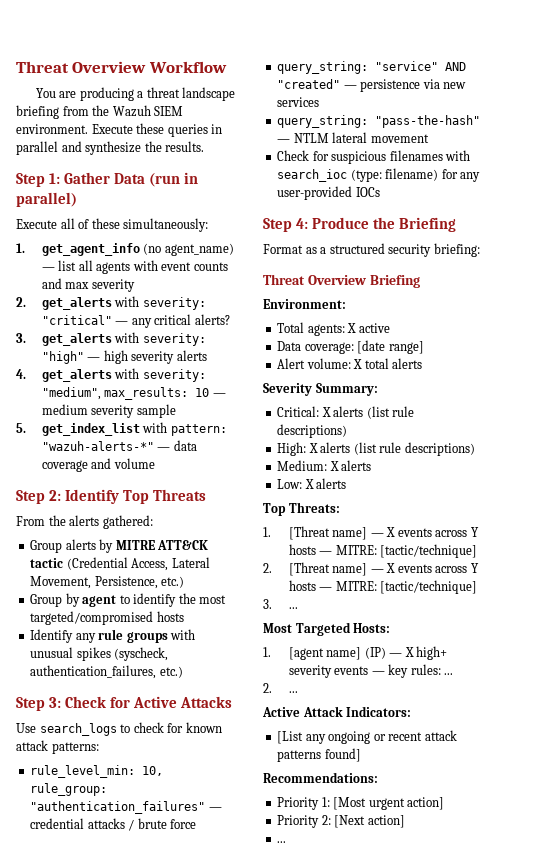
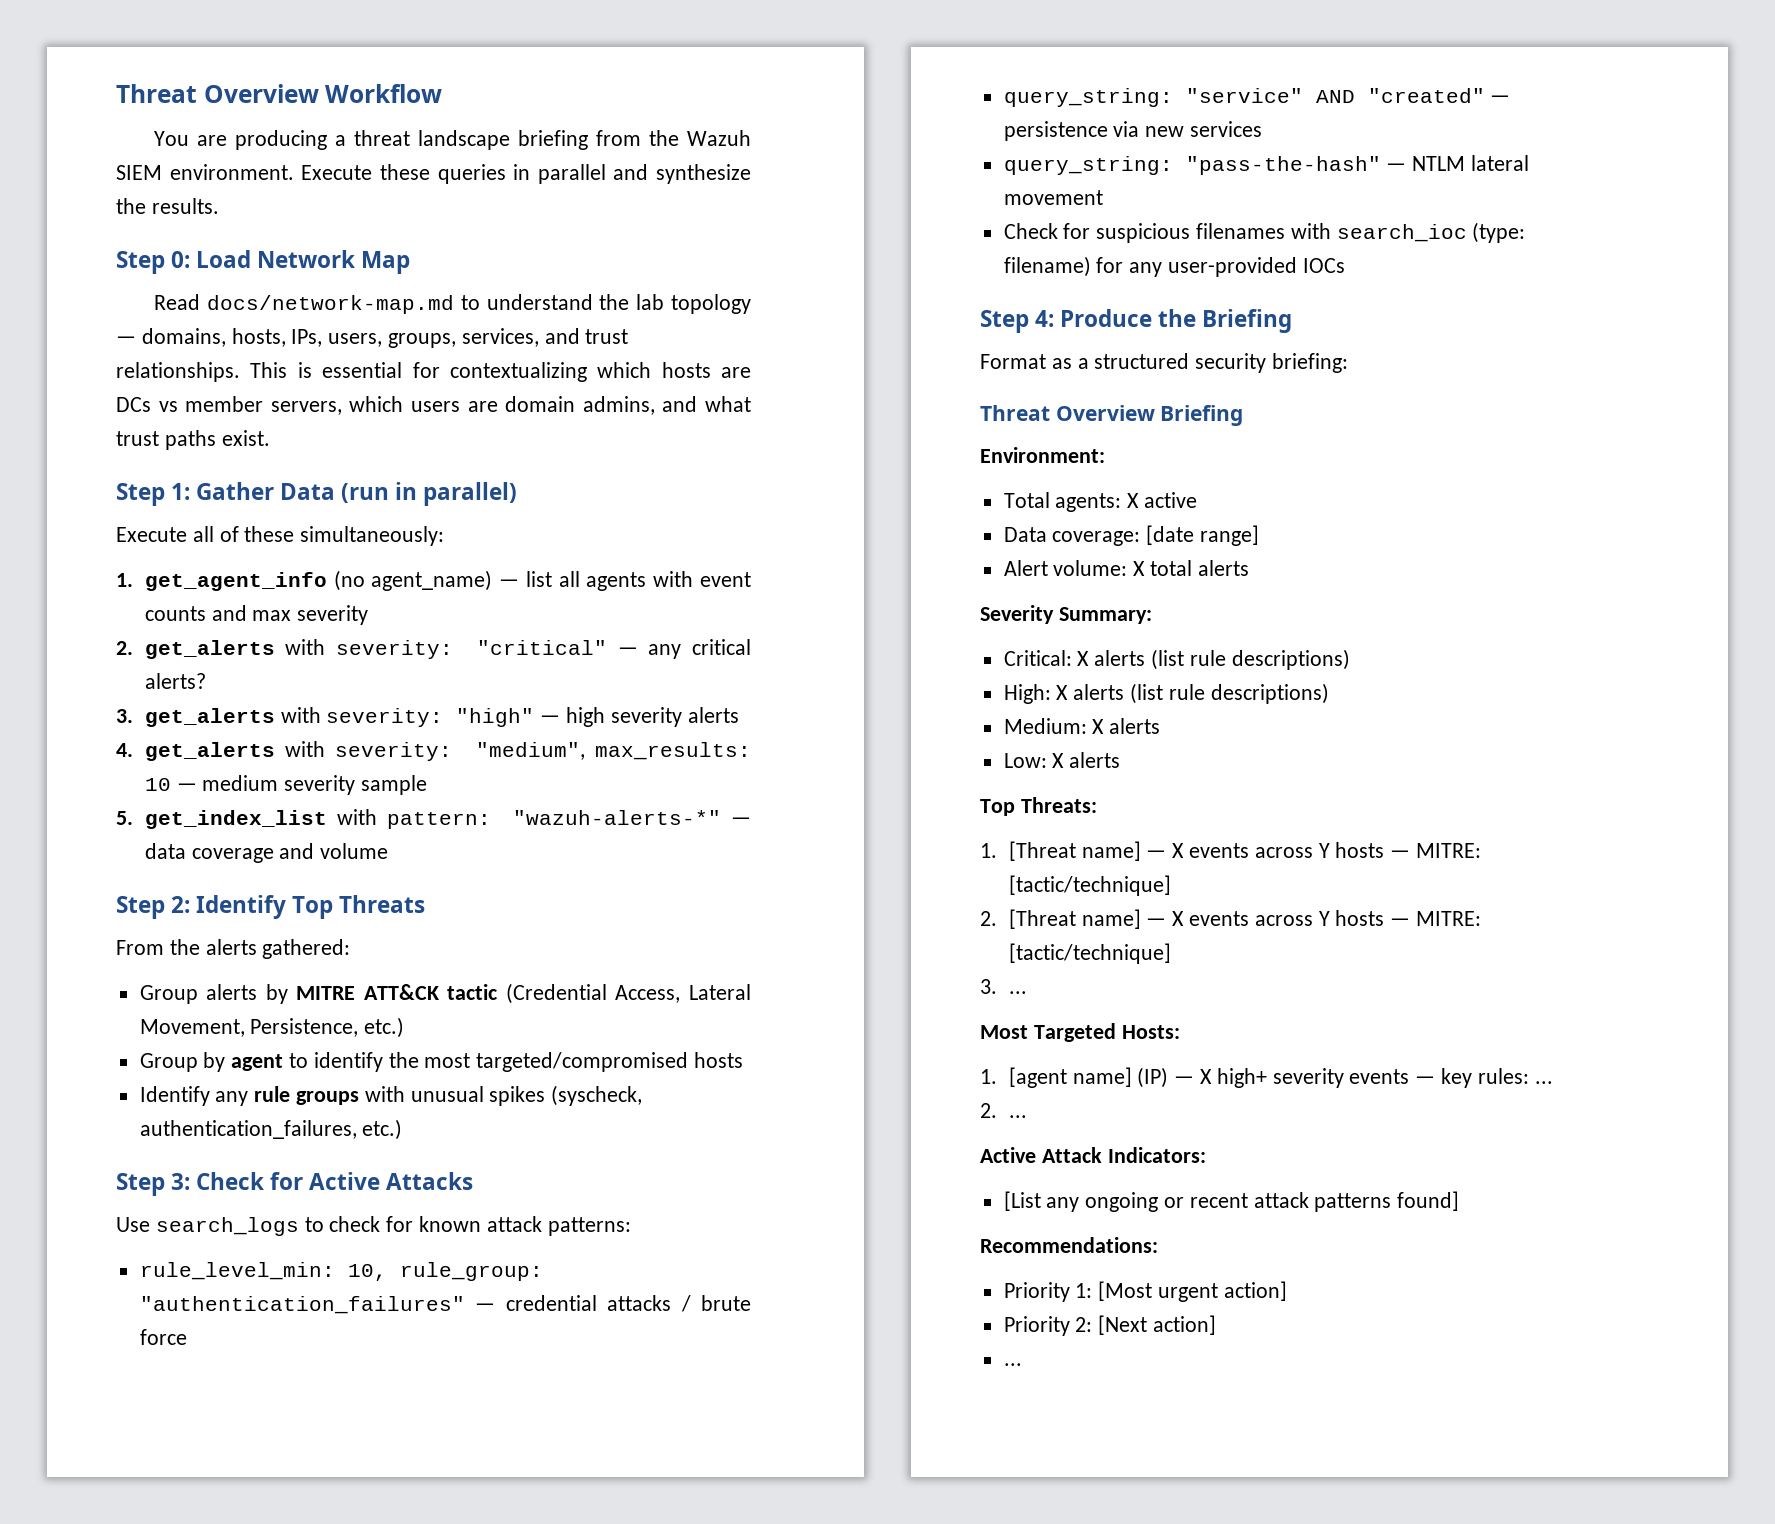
+ Step 0: Load Network Map
+ Read docs/network-map.md to understand the lab topology — domains, hosts, IPs, users, groups, services, and trust relationships. This is essential for contextualizing which hosts are DCs vs member servers, which users are domain admins, and what trust paths exist.

